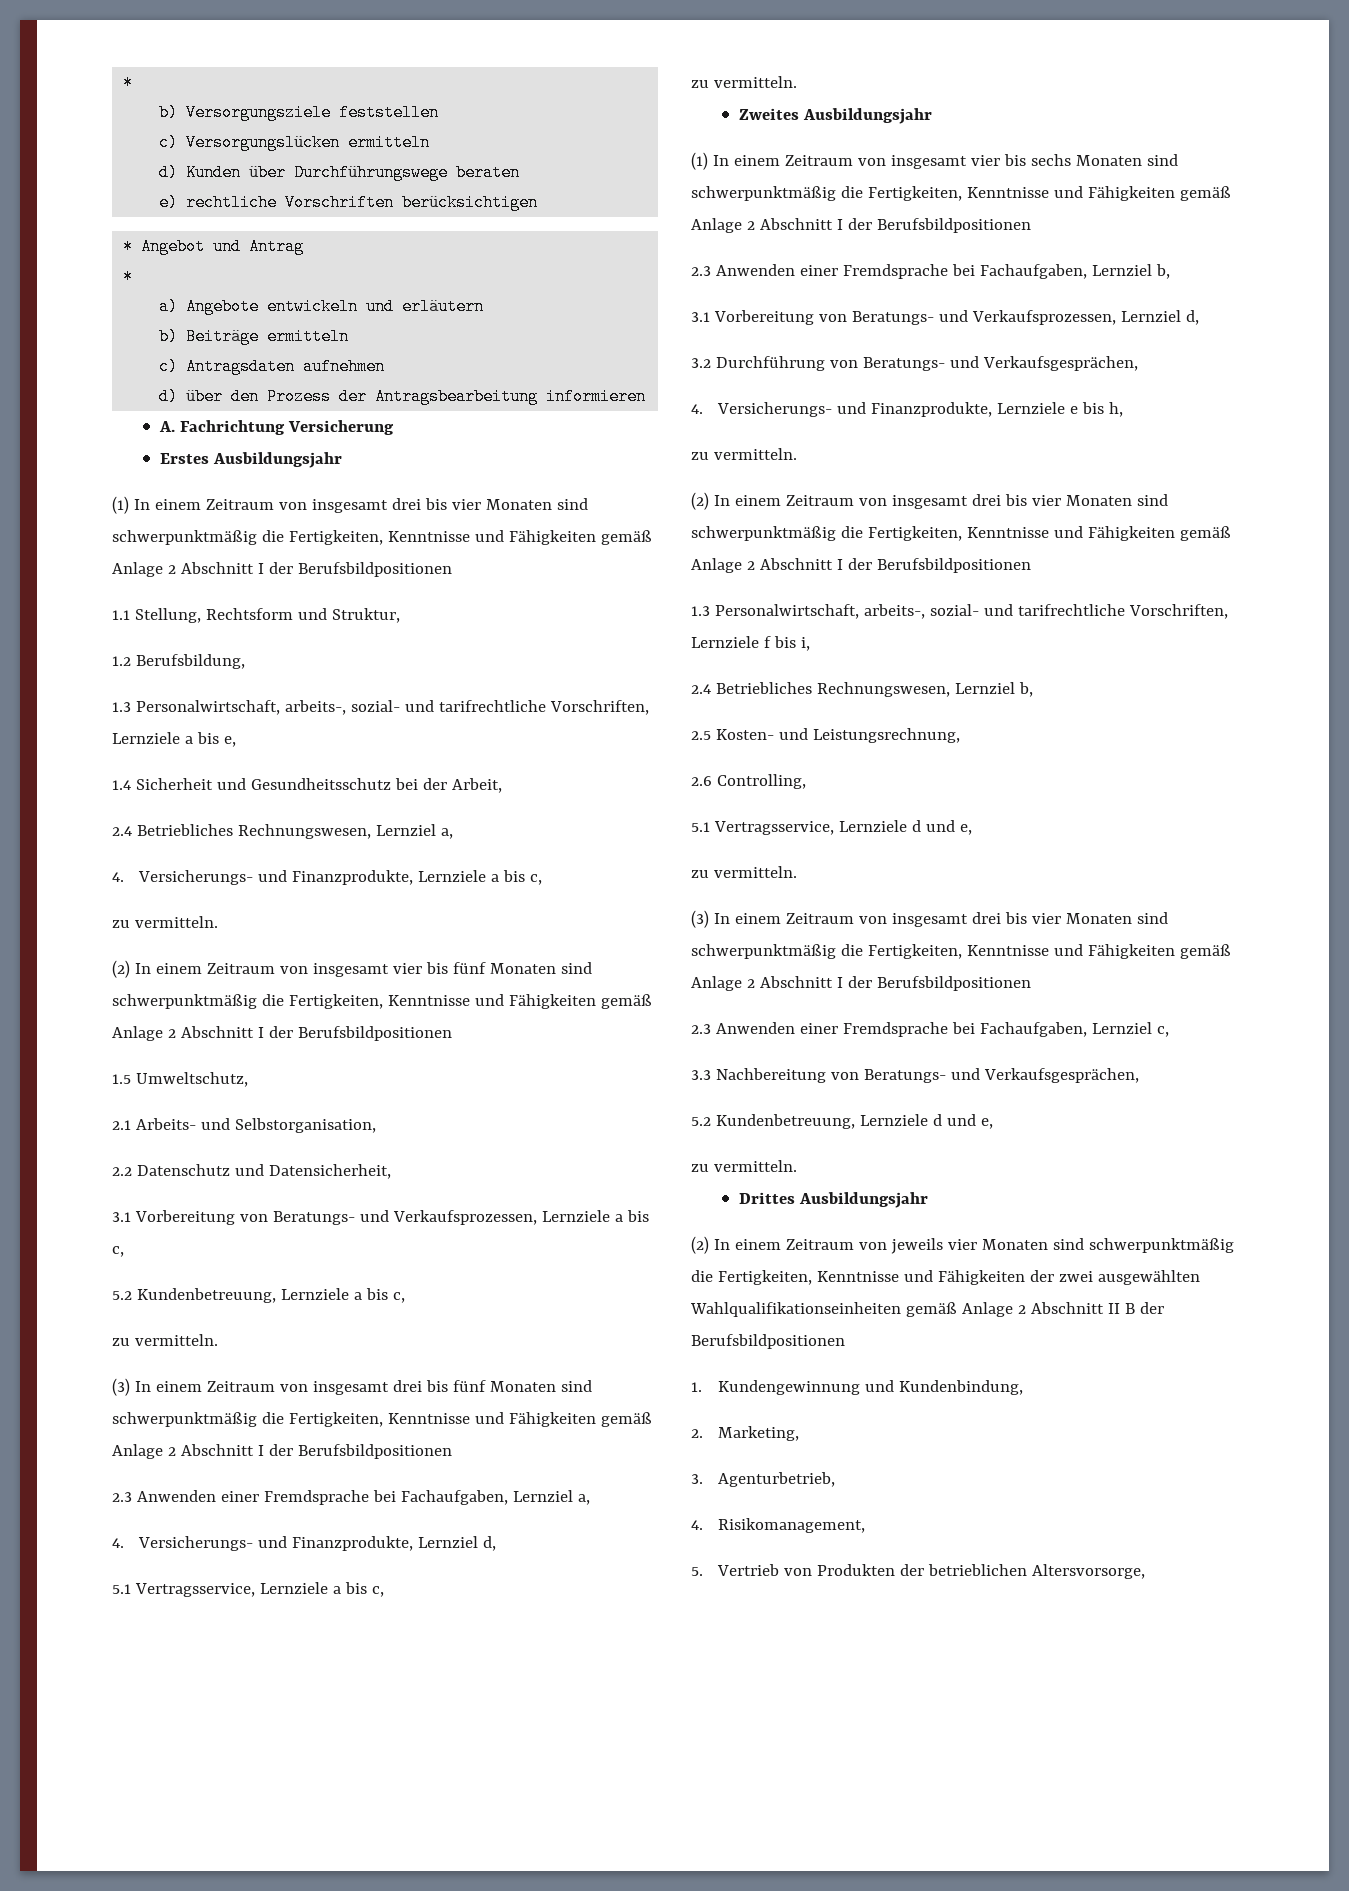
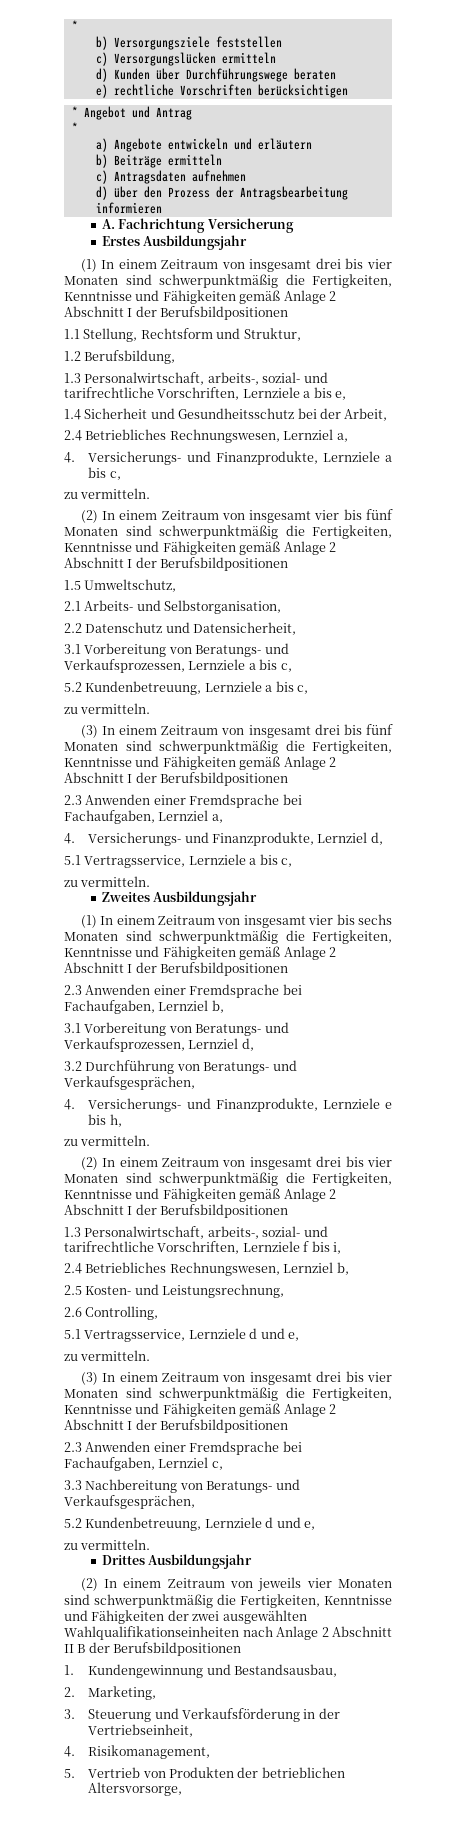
- (2) In einem Zeitraum von jeweils vier Monaten sind schwerpunktmäßig die Fertigkeiten, Kenntnisse und Fähigkeiten der zwei ausgewählten Wahlqualifikationseinheiten gemäß Anlage 2 Abschnitt II B der Berufsbildpositionen
+ (2) In einem Zeitraum von jeweils vier Monaten sind schwerpunktmäßig die Fertigkeiten, Kenntnisse und Fähigkeiten der zwei ausgewählten Wahlqualifikationseinheiten nach Anlage 2 Abschnitt II B der Berufsbildpositionen
- 1. Kundengewinnung und Kundenbindung,
+ 1. Kundengewinnung und Bestandsausbau,
- 3. Agenturbetrieb,
+ 3. Steuerung und Verkaufsförderung in der Vertriebseinheit,

